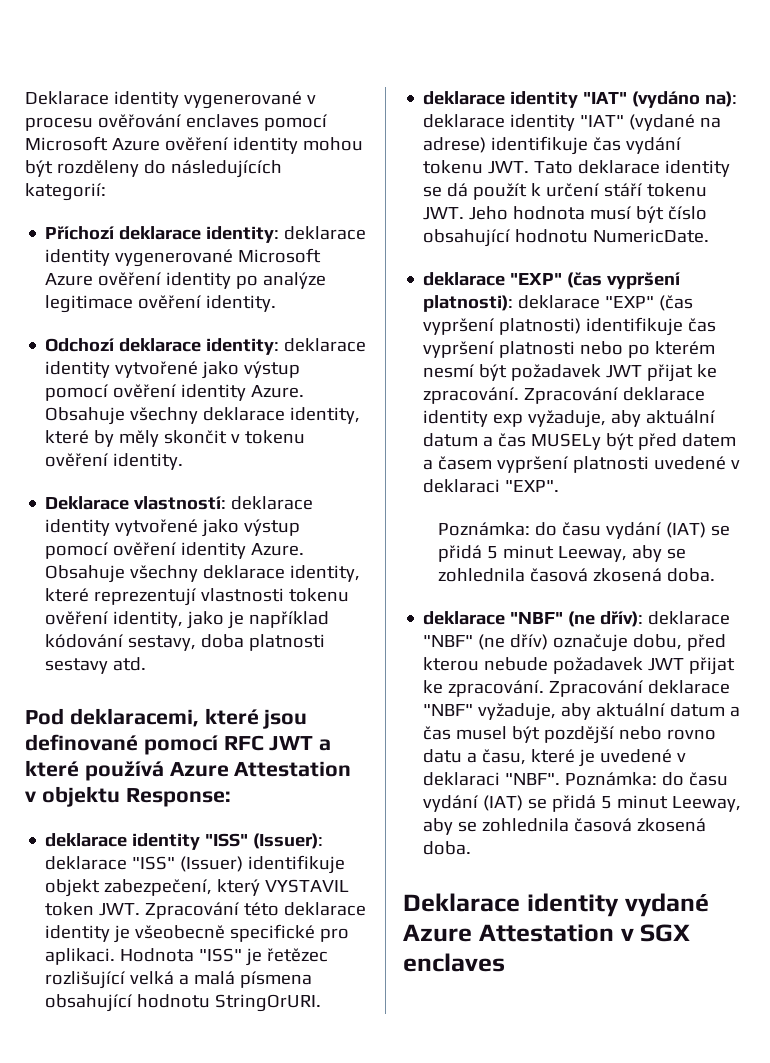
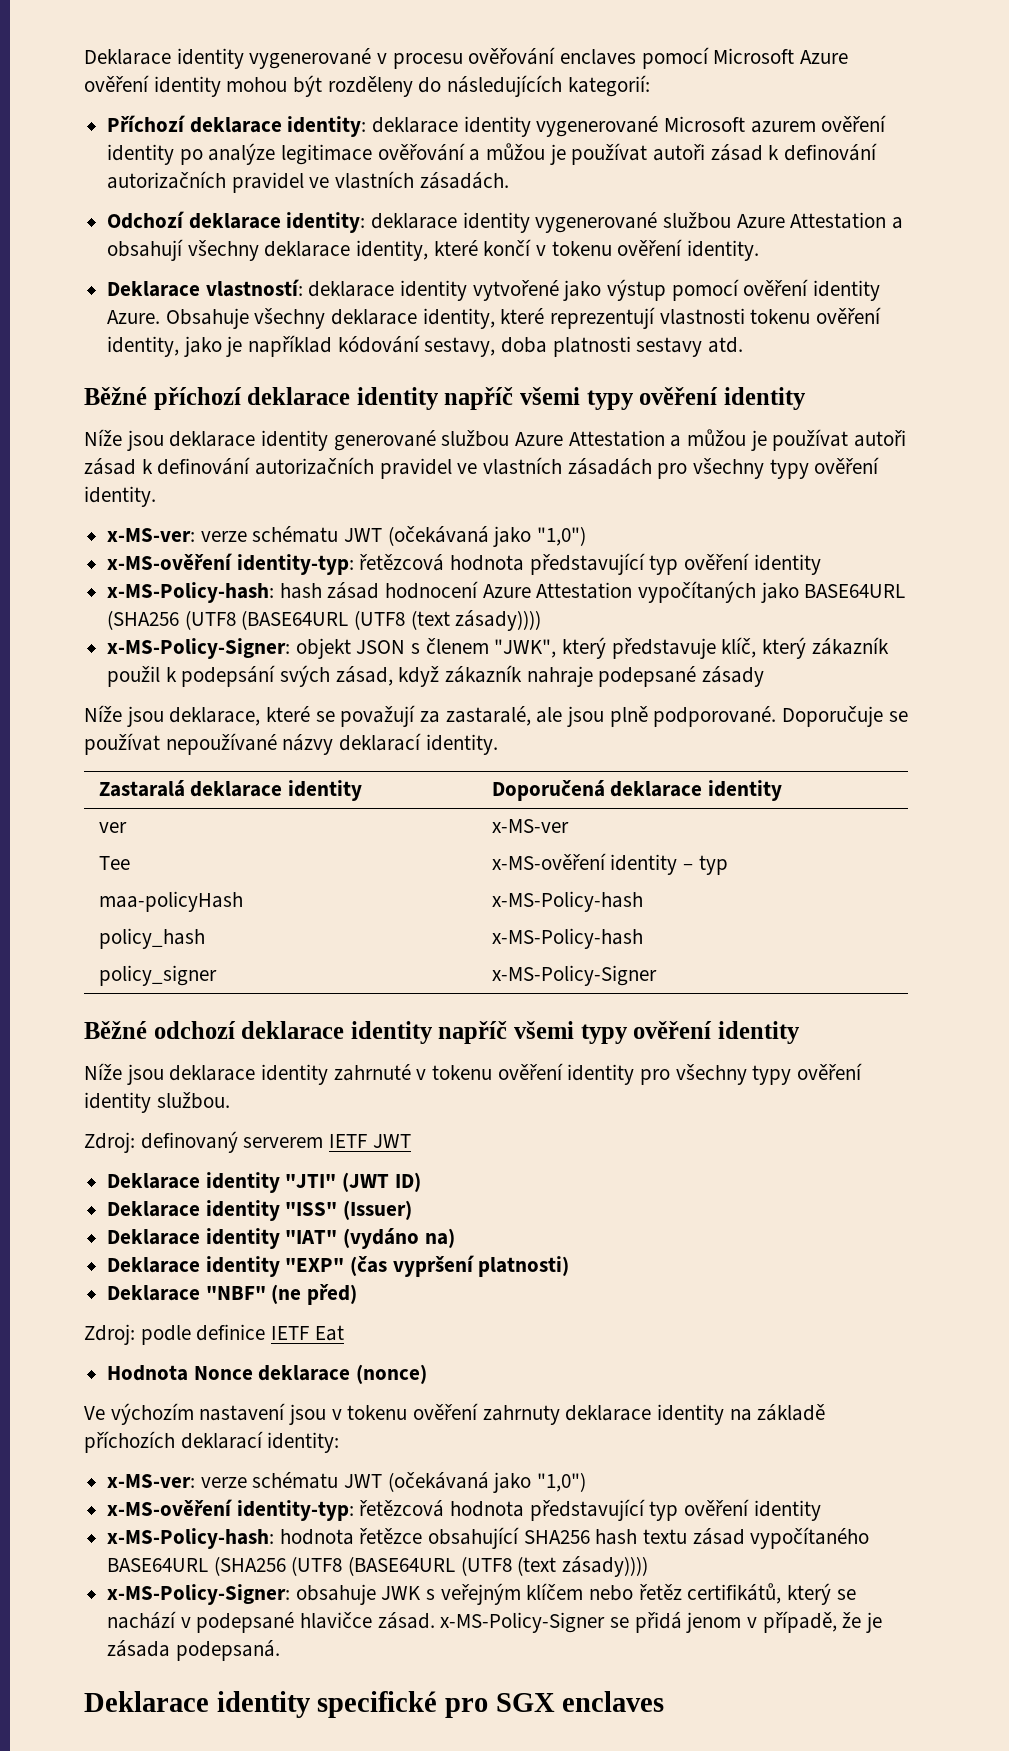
- Příchozí deklarace identity: deklarace identity vygenerované Microsoft Azure ověření identity po analýze legitimace ověření identity.
+ Příchozí deklarace identity: deklarace identity vygenerované Microsoft azurem ověření identity po analýze legitimace ověřování a můžou je používat autoři zásad k definování autorizačních pravidel ve vlastních zásadách.
- Odchozí deklarace identity: deklarace identity vytvořené jako výstup pomocí ověření identity Azure. Obsahuje všechny deklarace identity, které by měly skončit v tokenu ověření identity.
+ Odchozí deklarace identity: deklarace identity vygenerované službou Azure Attestation a obsahují všechny deklarace identity, které končí v tokenu ověření identity.
- Pod deklaracemi, které jsou definované pomocí RFC JWT a které používá Azure Attestation v objektu Response:
- deklarace identity "ISS" (Issuer): deklarace "ISS" (Issuer) identifikuje objekt zabezpečení, který VYSTAVIL token JWT. Zpracování této deklarace identity je všeobecně specifické pro aplikaci. Hodnota "ISS" je řetězec rozlišující velká a malá písmena obsahující hodnotu StringOrURI.
- deklarace identity "IAT" (vydáno na): deklarace identity "IAT" (vydané na adrese) identifikuje čas vydání tokenu JWT. Tato deklarace identity se dá použít k určení stáří tokenu JWT. Jeho hodnota musí být číslo obsahující hodnotu NumericDate.
- deklarace "EXP" (čas vypršení platnosti): deklarace "EXP" (čas vypršení platnosti) identifikuje čas vypršení platnosti nebo po kterém nesmí být požadavek JWT přijat ke zpracování. Zpracování deklarace identity exp vyžaduje, aby aktuální datum a čas MUSELy být před datem a časem vypršení platnosti uvedené v deklaraci "EXP".
- Poznámka: do času vydání (IAT) se přidá 5 minut Leeway, aby se zohlednila časová zkosená doba.
- deklarace "NBF" (ne dřív): deklarace "NBF" (ne dřív) označuje dobu, před kterou nebude požadavek JWT přijat ke zpracování. Zpracování deklarace "NBF" vyžaduje, aby aktuální datum a čas musel být pozdější nebo rovno datu a času, které je uvedené v deklaraci "NBF". Poznámka: do času vydání (IAT) se přidá 5 minut Leeway, aby se zohlednila časová zkosená doba.
- Deklarace identity vydané Azure Attestation v SGX enclaves
+ Běžné příchozí deklarace identity napříč všemi typy ověření identity
+ Níže jsou deklarace identity generované službou Azure Attestation a můžou je používat autoři zásad k definování autorizačních pravidel ve vlastních zásadách pro všechny typy ověření identity.
+ x-MS-ver: verze schématu JWT (očekávaná jako "1,0")
+ x-MS-ověření identity-typ: řetězcová hodnota představující typ ověření identity
+ x-MS-Policy-hash: hash zásad hodnocení Azure Attestation vypočítaných jako BASE64URL (SHA256 (UTF8 (BASE64URL (UTF8 (text zásady))))
+ x-MS-Policy-Signer: objekt JSON s členem "JWK", který představuje klíč, který zákazník použil k podepsání svých zásad, když zákazník nahraje podepsané zásady
+ Níže jsou deklarace, které se považují za zastaralé, ale jsou plně podporované. Doporučuje se používat nepoužívané názvy deklarací identity.
+ Zastaralá deklarace identity | Doporučená deklarace identity
+ ver | x-MS-ver
+ Tee | x-MS-ověření identity – typ
+ maa-policyHash | x-MS-Policy-hash
+ policy_hash | x-MS-Policy-hash
+ policy_signer | x-MS-Policy-Signer
+ Běžné odchozí deklarace identity napříč všemi typy ověření identity
+ Níže jsou deklarace identity zahrnuté v tokenu ověření identity pro všechny typy ověření identity službou.
+ Zdroj: definovaný serverem IETF JWT
+ Deklarace identity "JTI" (JWT ID)
+ Deklarace identity "ISS" (Issuer)
+ Deklarace identity "IAT" (vydáno na)
+ Deklarace identity "EXP" (čas vypršení platnosti)
+ Deklarace "NBF" (ne před)
+ Zdroj: podle definice IETF Eat
+ Hodnota Nonce deklarace (nonce)
+ Ve výchozím nastavení jsou v tokenu ověření zahrnuty deklarace identity na základě příchozích deklarací identity:
+ x-MS-ver: verze schématu JWT (očekávaná jako "1,0")
+ x-MS-ověření identity-typ: řetězcová hodnota představující typ ověření identity
+ x-MS-Policy-hash: hodnota řetězce obsahující SHA256 hash textu zásad vypočítaného BASE64URL (SHA256 (UTF8 (BASE64URL (UTF8 (text zásady))))
+ x-MS-Policy-Signer: obsahuje JWK s veřejným klíčem nebo řetěz certifikátů, který se nachází v podepsané hlavičce zásad. x-MS-Policy-Signer se přidá jenom v případě, že je zásada podepsaná.
+ Deklarace identity specifické pro SGX enclaves

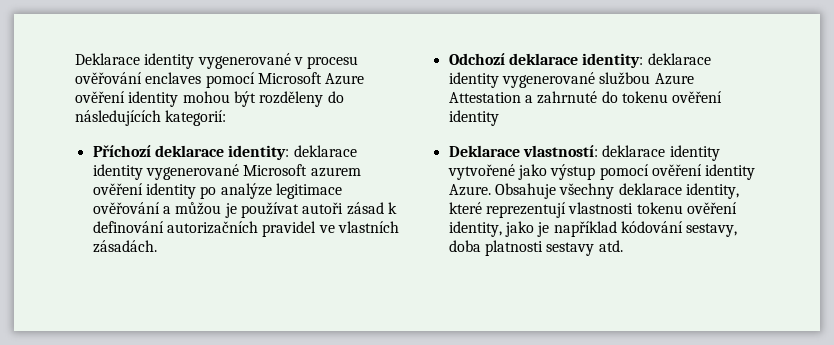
- Odchozí deklarace identity: deklarace identity vygenerované službou Azure Attestation a obsahují všechny deklarace identity, které končí v tokenu ověření identity.
+ Odchozí deklarace identity: deklarace identity vygenerované službou Azure Attestation a zahrnuté do tokenu ověření identity
- Běžné příchozí deklarace identity napříč všemi typy ověření identity
- Níže jsou deklarace identity generované službou Azure Attestation a můžou je používat autoři zásad k definování autorizačních pravidel ve vlastních zásadách pro všechny typy ověření identity.
- x-MS-ver: verze schématu JWT (očekávaná jako "1,0")
- x-MS-ověření identity-typ: řetězcová hodnota představující typ ověření identity
- x-MS-Policy-hash: hash zásad hodnocení Azure Attestation vypočítaných jako BASE64URL (SHA256 (UTF8 (BASE64URL (UTF8 (text zásady))))
- x-MS-Policy-Signer: objekt JSON s členem "JWK", který představuje klíč, který zákazník použil k podepsání svých zásad, když zákazník nahraje podepsané zásady
- Níže jsou deklarace, které se považují za zastaralé, ale jsou plně podporované. Doporučuje se používat nepoužívané názvy deklarací identity.
- Zastaralá deklarace identity | Doporučená deklarace identity
- ver | x-MS-ver
- Tee | x-MS-ověření identity – typ
- maa-policyHash | x-MS-Policy-hash
- policy_hash | x-MS-Policy-hash
- policy_signer | x-MS-Policy-Signer
- Běžné odchozí deklarace identity napříč všemi typy ověření identity
- Níže jsou deklarace identity zahrnuté v tokenu ověření identity pro všechny typy ověření identity službou.
- Zdroj: definovaný serverem IETF JWT
- Deklarace identity "JTI" (JWT ID)
- Deklarace identity "ISS" (Issuer)
- Deklarace identity "IAT" (vydáno na)
- Deklarace identity "EXP" (čas vypršení platnosti)
- Deklarace "NBF" (ne před)
- Zdroj: podle definice IETF Eat
- Hodnota Nonce deklarace (nonce)
- Ve výchozím nastavení jsou v tokenu ověření zahrnuty deklarace identity na základě příchozích deklarací identity:
- x-MS-ver: verze schématu JWT (očekávaná jako "1,0")
- x-MS-ověření identity-typ: řetězcová hodnota představující typ ověření identity
- x-MS-Policy-hash: hodnota řetězce obsahující SHA256 hash textu zásad vypočítaného BASE64URL (SHA256 (UTF8 (BASE64URL (UTF8 (text zásady))))
- x-MS-Policy-Signer: obsahuje JWK s veřejným klíčem nebo řetěz certifikátů, který se nachází v podepsané hlavičce zásad. x-MS-Policy-Signer se přidá jenom v případě, že je zásada podepsaná.
- Deklarace identity specifické pro SGX enclaves

